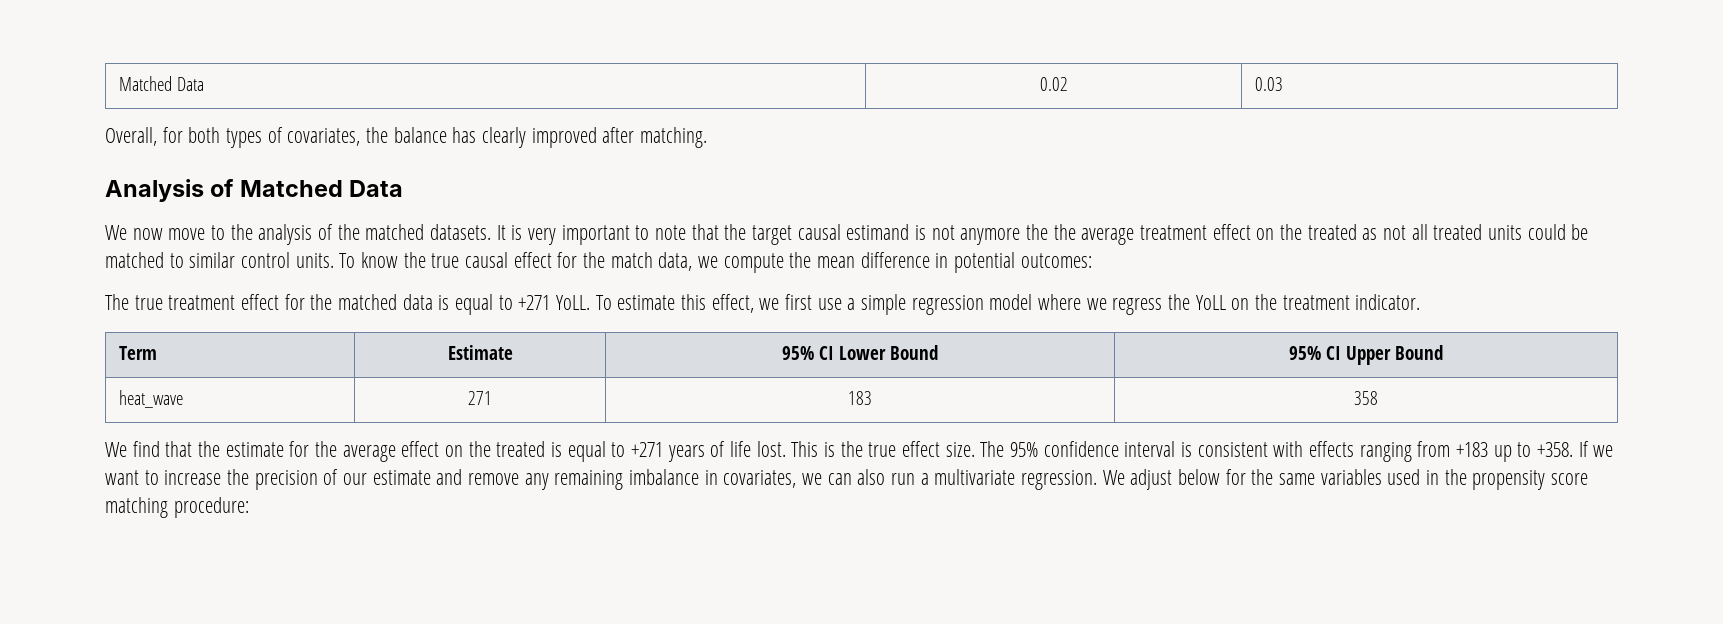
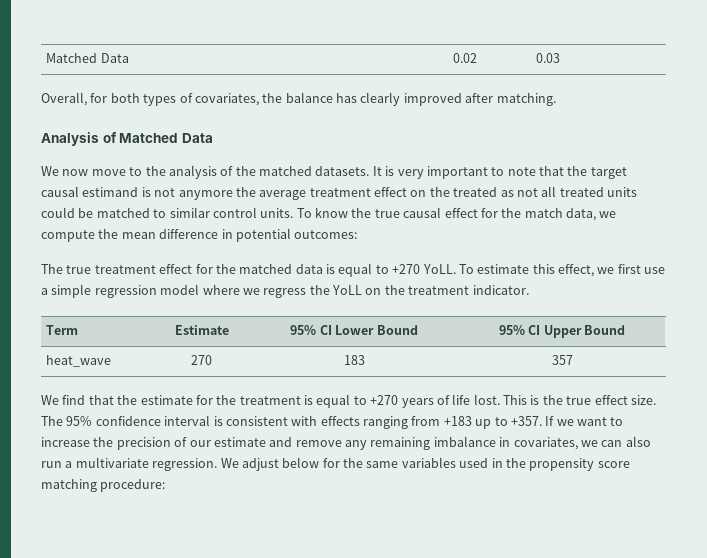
- It is very important to note that the target causal estimand is not anymore the the average treatment effect on the treated as not all treated units could be matched to similar control units.
+ It is very important to note that the target causal estimand is not anymore the average treatment effect on the treated as not all treated units could be matched to similar control units.
- The true treatment effect for the matched data is equal to +271 YoLL.
+ The true treatment effect for the matched data is equal to +270 YoLL.
- heat_wave | 271 | 183 | 358
+ heat_wave | 270 | 183 | 357
- We find that the estimate for the average effect on the treated is equal to +271 years of life lost.
+ We find that the estimate for the treatment is equal to +270 years of life lost.
- The 95% confidence interval is consistent with effects ranging from +183 up to +358.
+ The 95% confidence interval is consistent with effects ranging from +183 up to +357.

